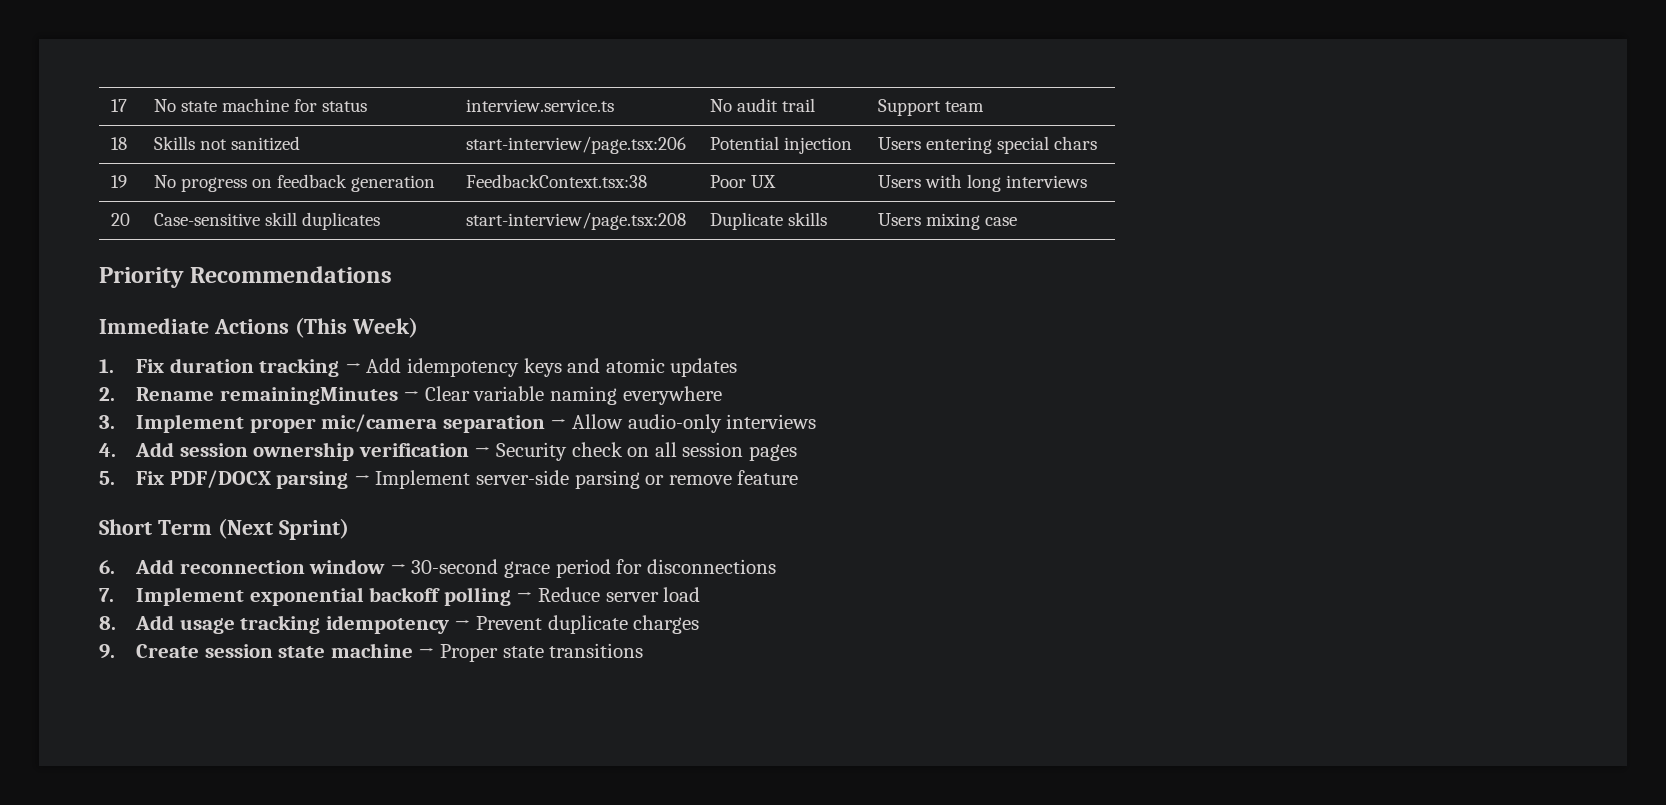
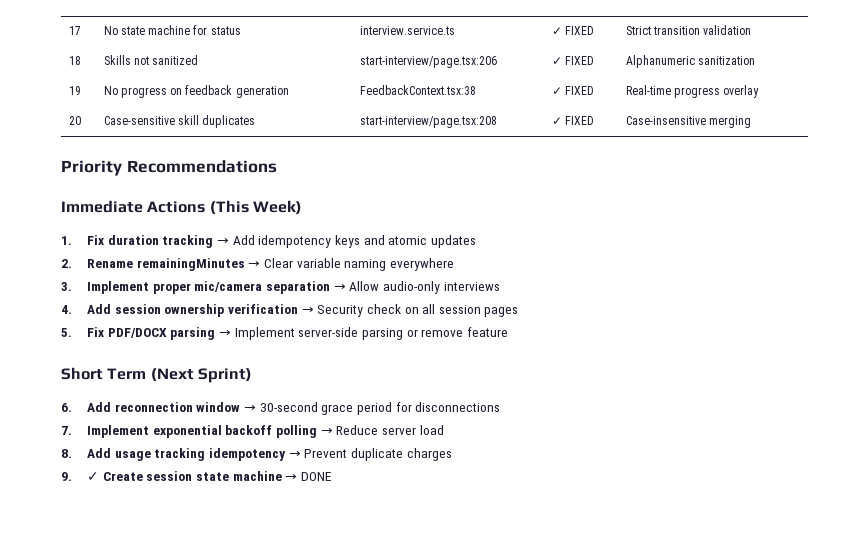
- 17 | No state machine for status | interview.service.ts | No audit trail | Support team
+ 17 | No state machine for status | interview.service.ts | ✓ FIXED | Strict transition validation
- 18 | Skills not sanitized | start-interview/page.tsx:206 | Potential injection | Users entering special chars
+ 18 | Skills not sanitized | start-interview/page.tsx:206 | ✓ FIXED | Alphanumeric sanitization
- 19 | No progress on feedback generation | FeedbackContext.tsx:38 | Poor UX | Users with long interviews
+ 19 | No progress on feedback generation | FeedbackContext.tsx:38 | ✓ FIXED | Real-time progress overlay
- 20 | Case-sensitive skill duplicates | start-interview/page.tsx:208 | Duplicate skills | Users mixing case
+ 20 | Case-sensitive skill duplicates | start-interview/page.tsx:208 | ✓ FIXED | Case-insensitive merging
- 9. Create session state machine → Proper state transitions
+ 9. ✓ Create session state machine → DONE

